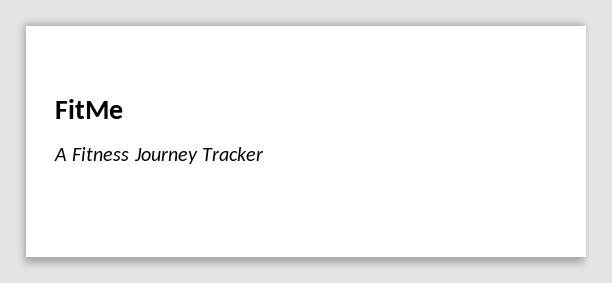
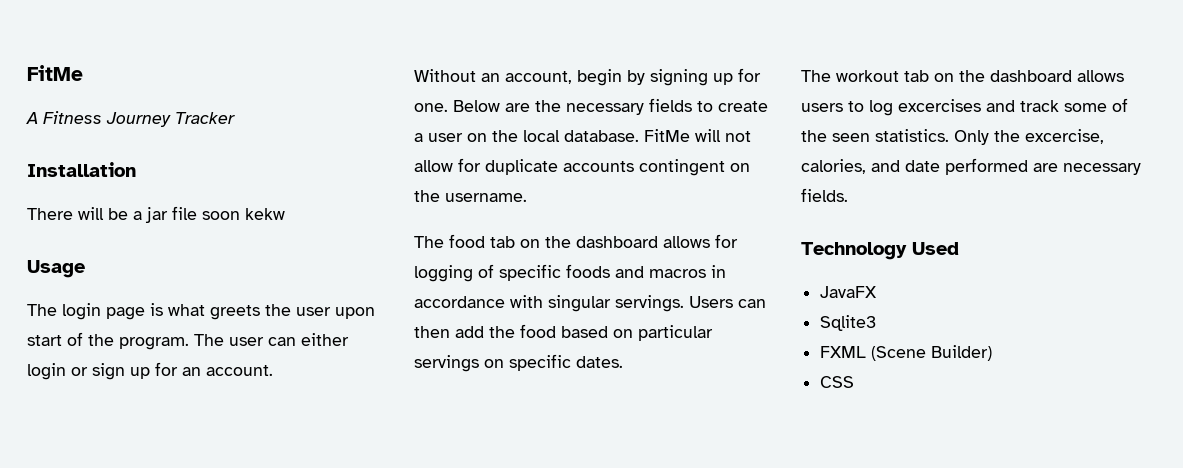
+ Installation
+ There will be a jar file soon kekw
+ Usage
+ The login page is what greets the user upon start of the program. The user can either login or sign up for an account.
+ Without an account, begin by signing up for one. Below are the necessary fields to create a user on the local database. FitMe will not allow for duplicate accounts contingent on the username.
+ The food tab on the dashboard allows for logging of specific foods and macros in accordance with singular servings. Users can then add the food based on particular servings on specific dates.
+ The workout tab on the dashboard allows users to log excercises and track some of the seen statistics. Only the excercise, calories, and date performed are necessary fields.
+ Technology Used
+ JavaFX
+ Sqlite3
+ FXML (Scene Builder)
+ CSS

